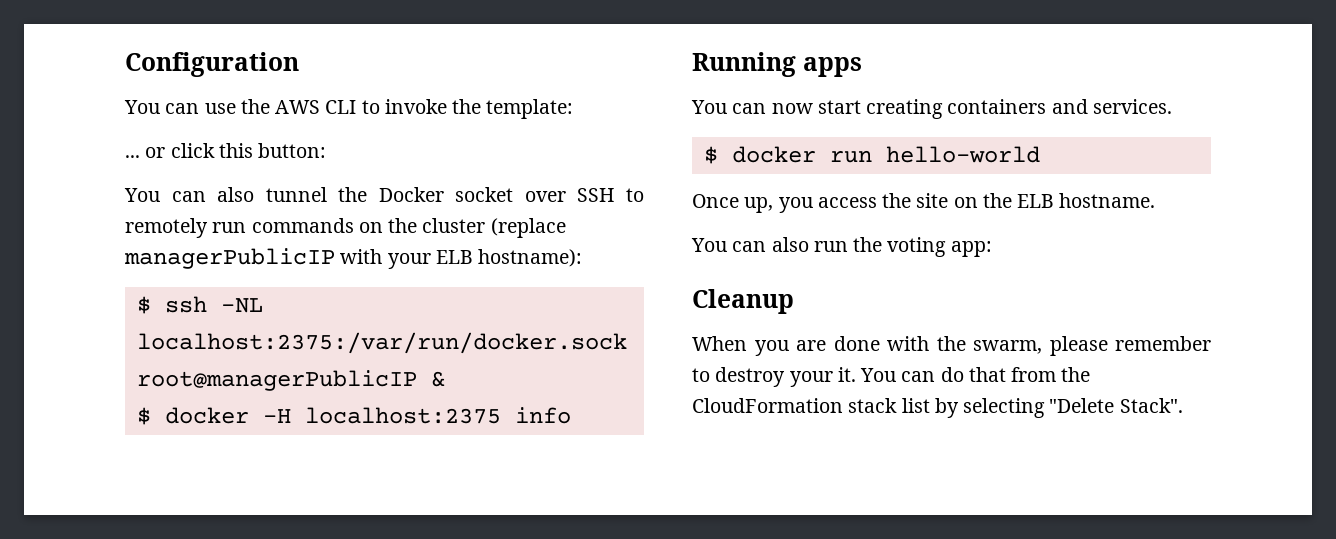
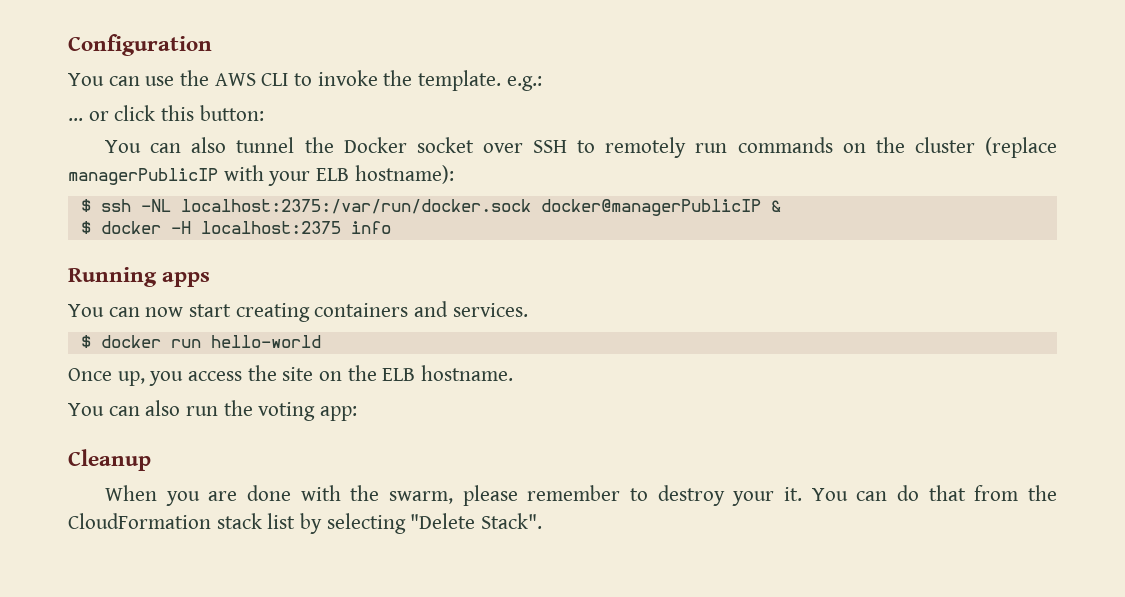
- You can use the AWS CLI to invoke the template:
+ You can use the AWS CLI to invoke the template. e.g.:
- $ ssh -NL localhost:2375:/var/run/docker.sock root@managerPublicIP &
+ $ ssh -NL localhost:2375:/var/run/docker.sock docker@managerPublicIP &

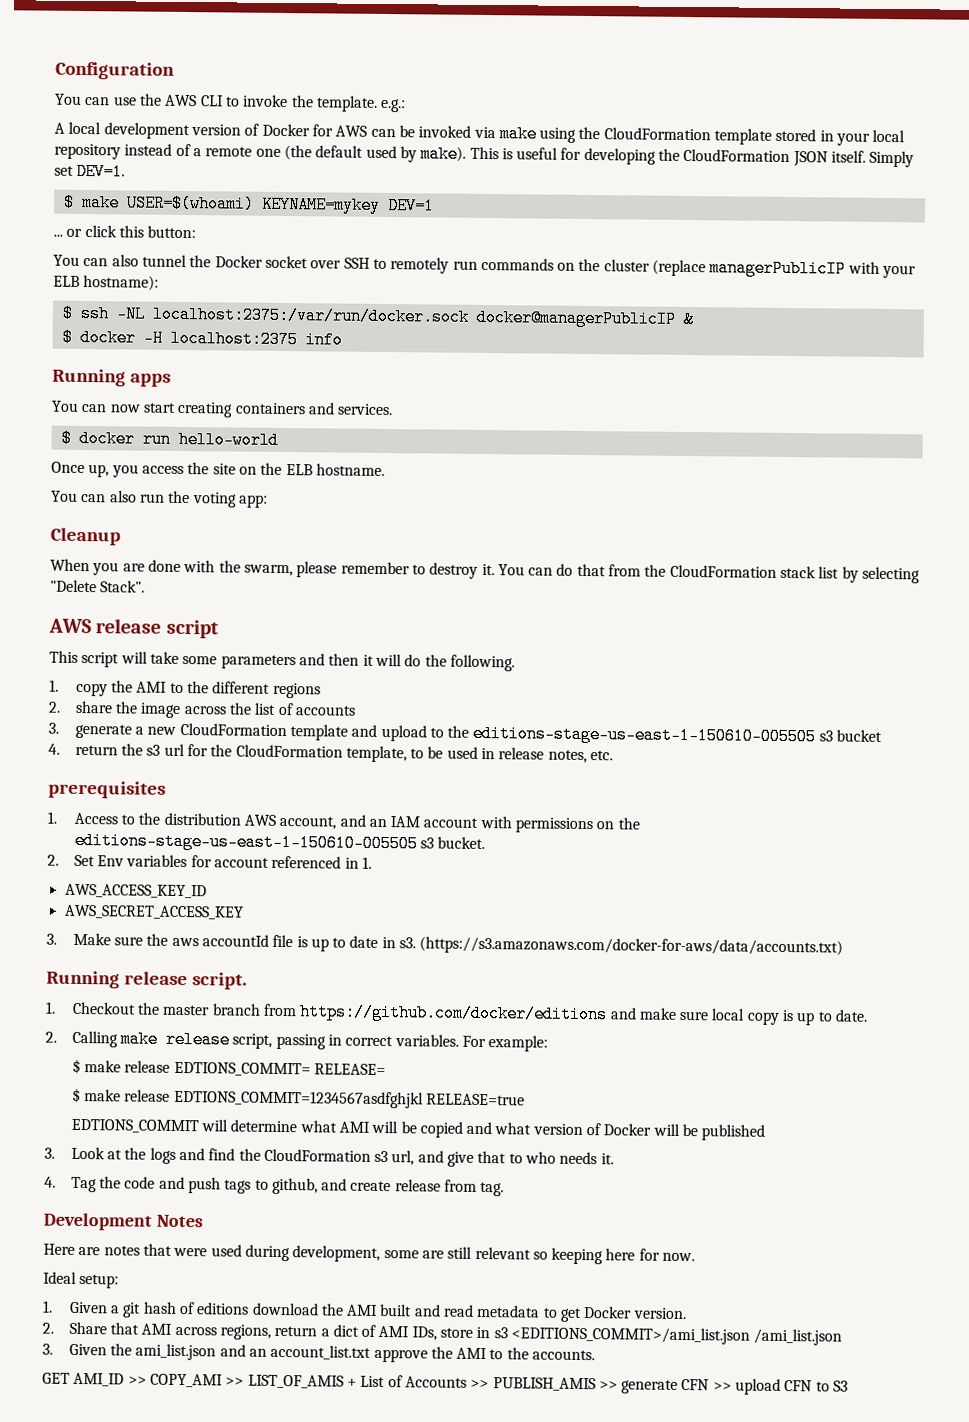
+ A local development version of Docker for AWS can be invoked via make using the CloudFormation template stored in your local repository instead of a remote one (the default used by make). This is useful for developing the CloudFormation JSON itself. Simply set DEV=1.
+ $ make USER=$(whoami) KEYNAME=mykey DEV=1
- When you are done with the swarm, please remember to destroy your it.
+ When you are done with the swarm, please remember to destroy it.
+ AWS release script
+ This script will take some parameters and then it will do the following.
+ 1. copy the AMI to the different regions
+ 2. share the image across the list of accounts
+ 3. generate a new CloudFormation template and upload to the editions-stage-us-east-1-150610-005505 s3 bucket
+ 4. return the s3 url for the CloudFormation template, to be used in release notes, etc.
+ prerequisites
+ 1. Access to the distribution AWS account, and an IAM account with permissions on the editions-stage-us-east-1-150610-005505 s3 bucket.
+ 2. Set Env variables for account referenced in 1.
+ AWS_ACCESS_KEY_ID
+ AWS_SECRET_ACCESS_KEY
+ 3. Make sure the aws accountId file is up to date in s3. (https://s3.amazonaws.com/docker-for-aws/data/accounts.txt)
+ Running release script.
+ 1. Checkout the master branch from https://github.com/docker/editions and make sure local copy is up to date.
+ 2. Calling make release script, passing in correct variables. For example:
+ $ make release EDTIONS_COMMIT= RELEASE=
+ $ make release EDTIONS_COMMIT=1234567asdfghjkl RELEASE=true
+ EDTIONS_COMMIT will determine what AMI will be copied and what version of Docker will be published
+ 3. Look at the logs and find the CloudFormation s3 url, and give that to who needs it.
+ 4. Tag the code and push tags to github, and create release from tag.
+ Development Notes
+ Here are notes that were used during development, some are still relevant so keeping here for now.
+ Ideal setup:
+ 1. Given a git hash of editions download the AMI built and read metadata to get Docker version.
+ 2. Share that AMI across regions, return a dict of AMI IDs, store in s3 <EDITIONS_COMMIT>/ami_list.json /ami_list.json
+ 3. Given the ami_list.json and an account_list.txt approve the AMI to the accounts.
+ GET AMI_ID >> COPY_AMI >> LIST_OF_AMIS + List of Accounts >> PUBLISH_AMIS >> generate CFN >> upload CFN to S3

